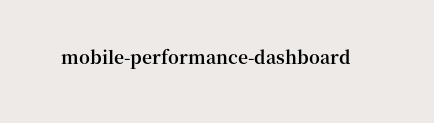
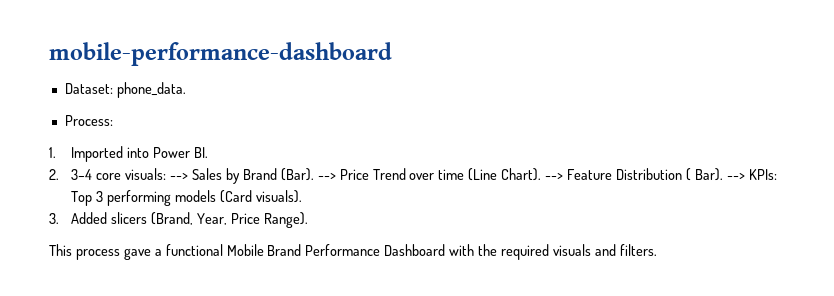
+ Dataset: phone_data.
+ Process:
+ 1. Imported into Power BI.
+ 2. 3–4 core visuals: --> Sales by Brand (Bar). --> Price Trend over time (Line Chart). --> Feature Distribution ( Bar). --> KPIs: Top 3 performing models (Card visuals).
+ 3. Added slicers (Brand, Year, Price Range).
+ This process gave a functional Mobile Brand Performance Dashboard with the required visuals and filters.

